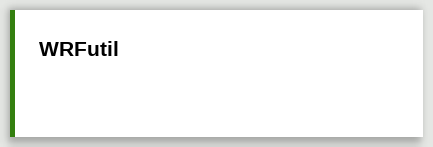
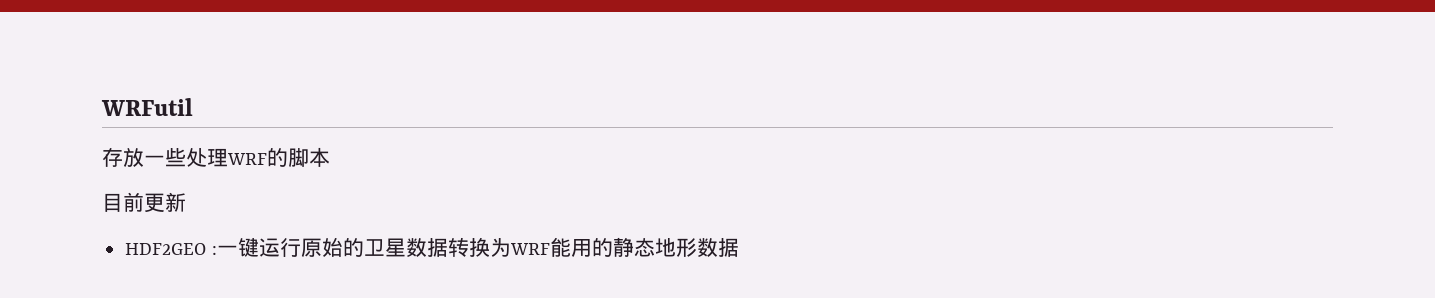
+ 存放一些处理WRF的脚本
+ 目前更新
+ HDF2GEO :一键运行原始的卫星数据转换为WRF能用的静态地形数据

